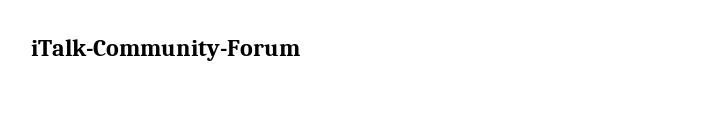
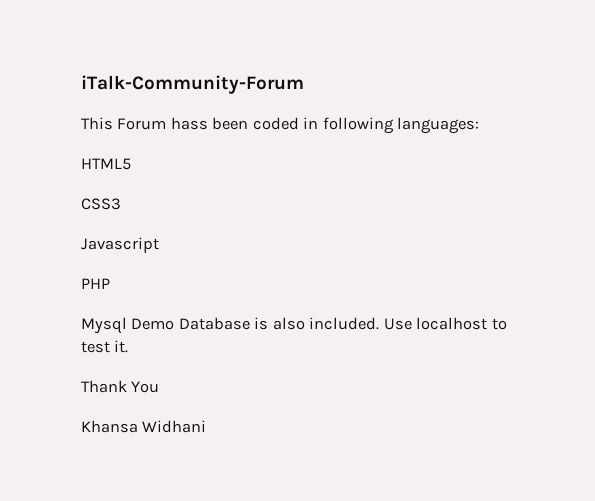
+ This Forum hass been coded in following languages:
+ HTML5
+ CSS3
+ Javascript
+ PHP
+ Mysql Demo Database is also included. Use localhost to test it.
+ Thank You
+ Khansa Widhani

